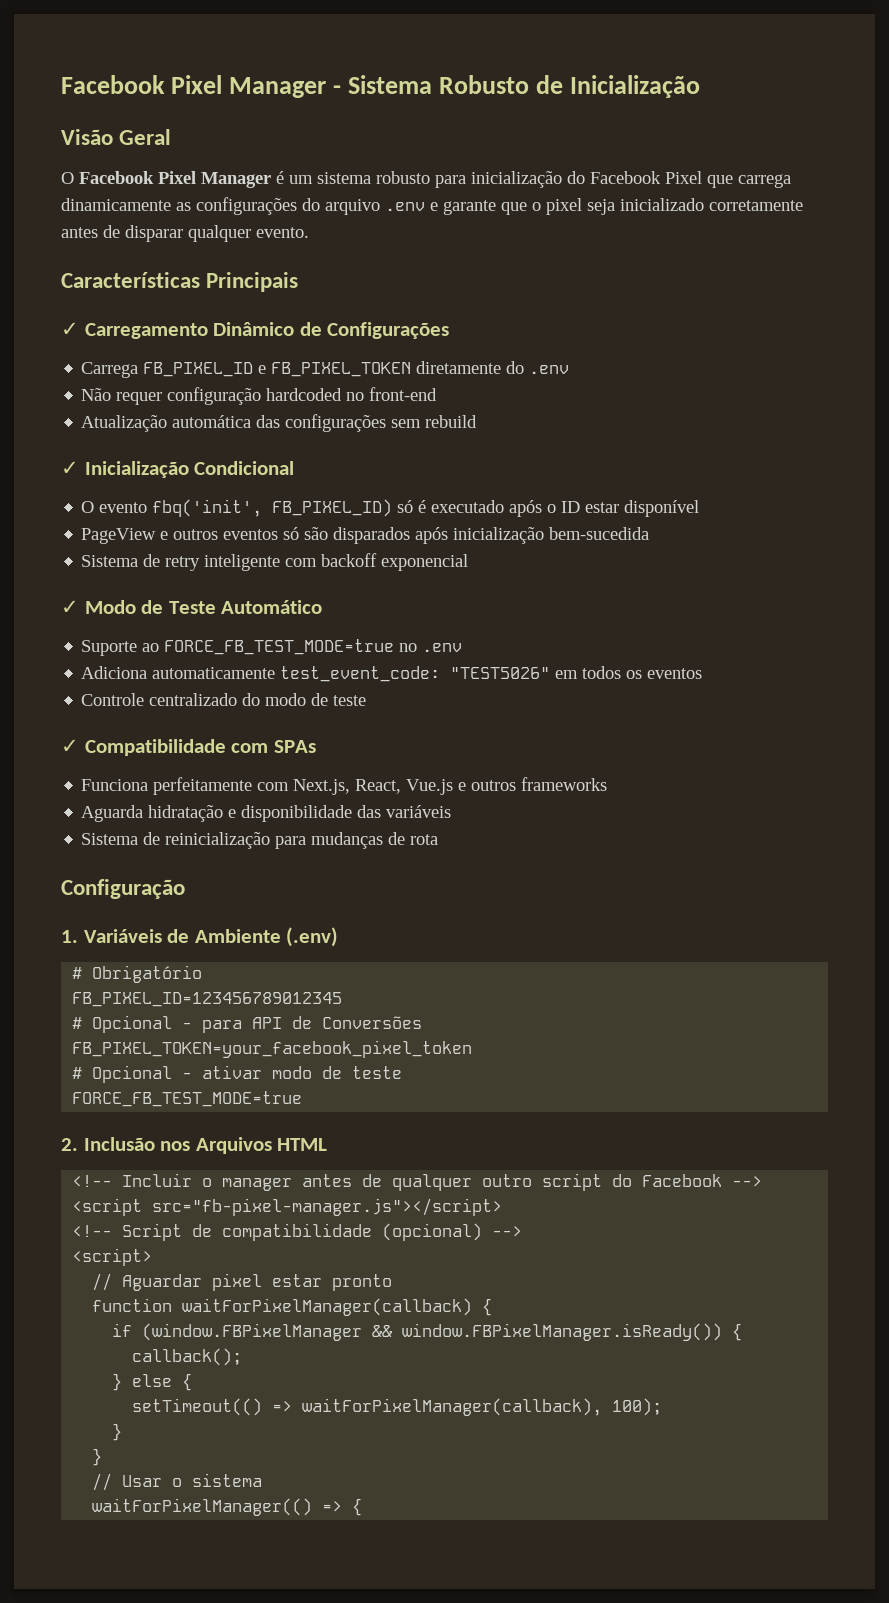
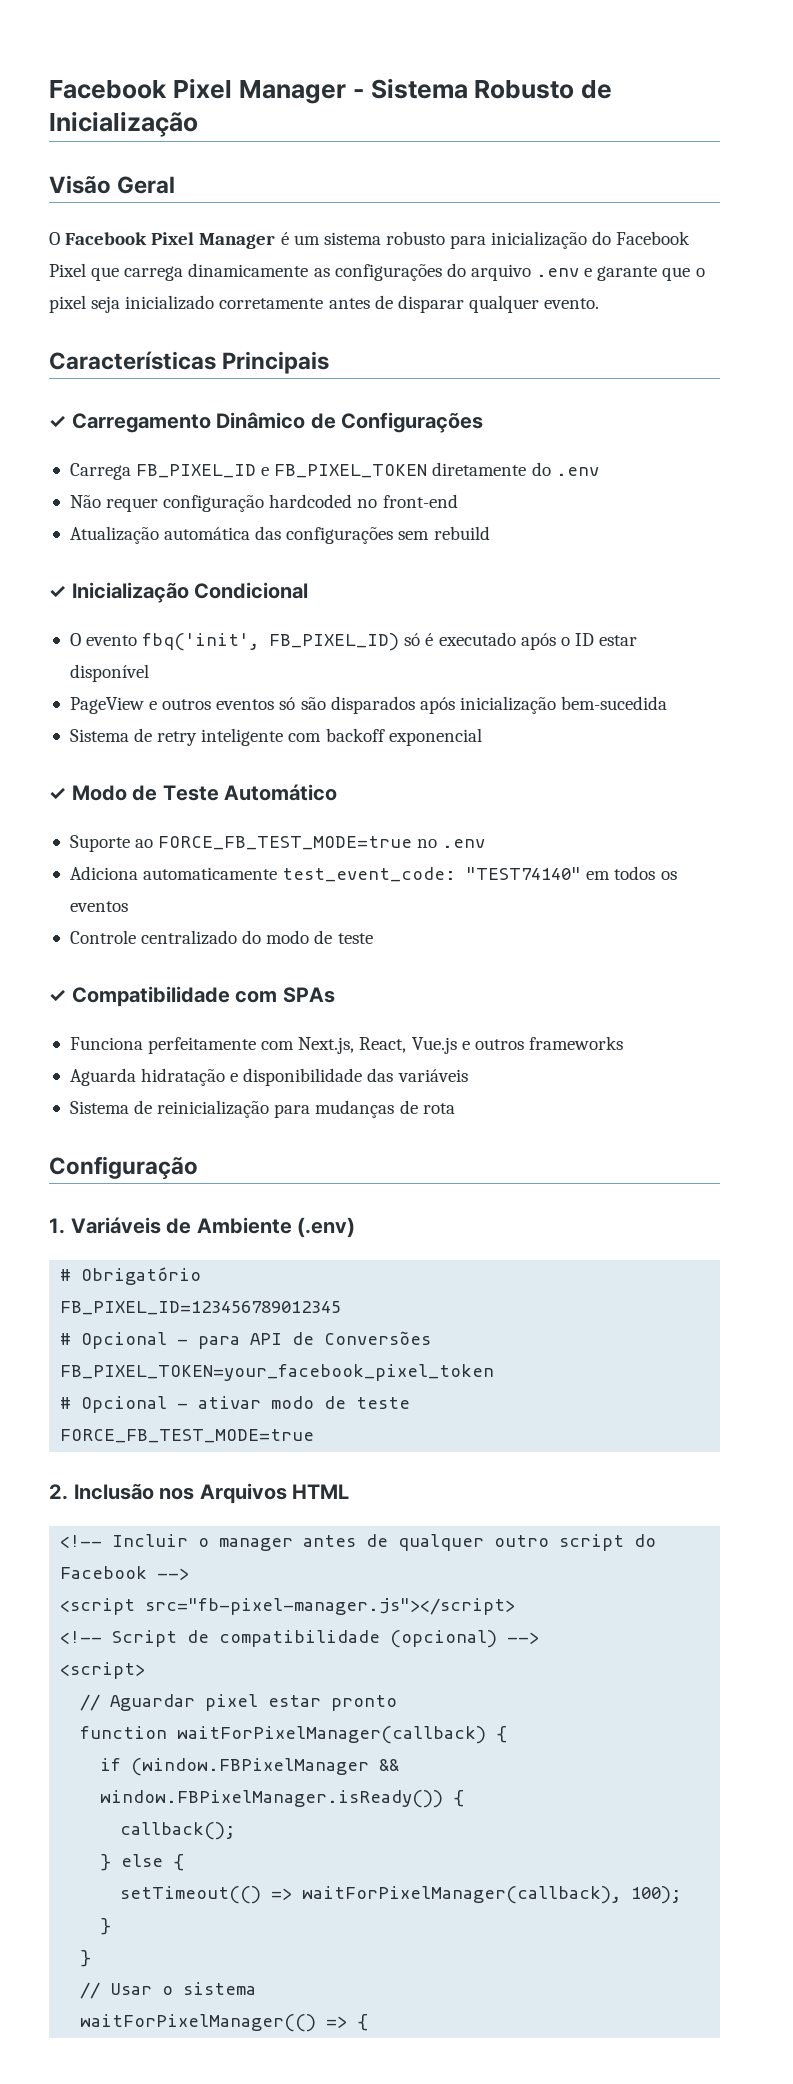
- Adiciona automaticamente test_event_code: "TEST5026" em todos os eventos
+ Adiciona automaticamente test_event_code: "TEST74140" em todos os eventos

